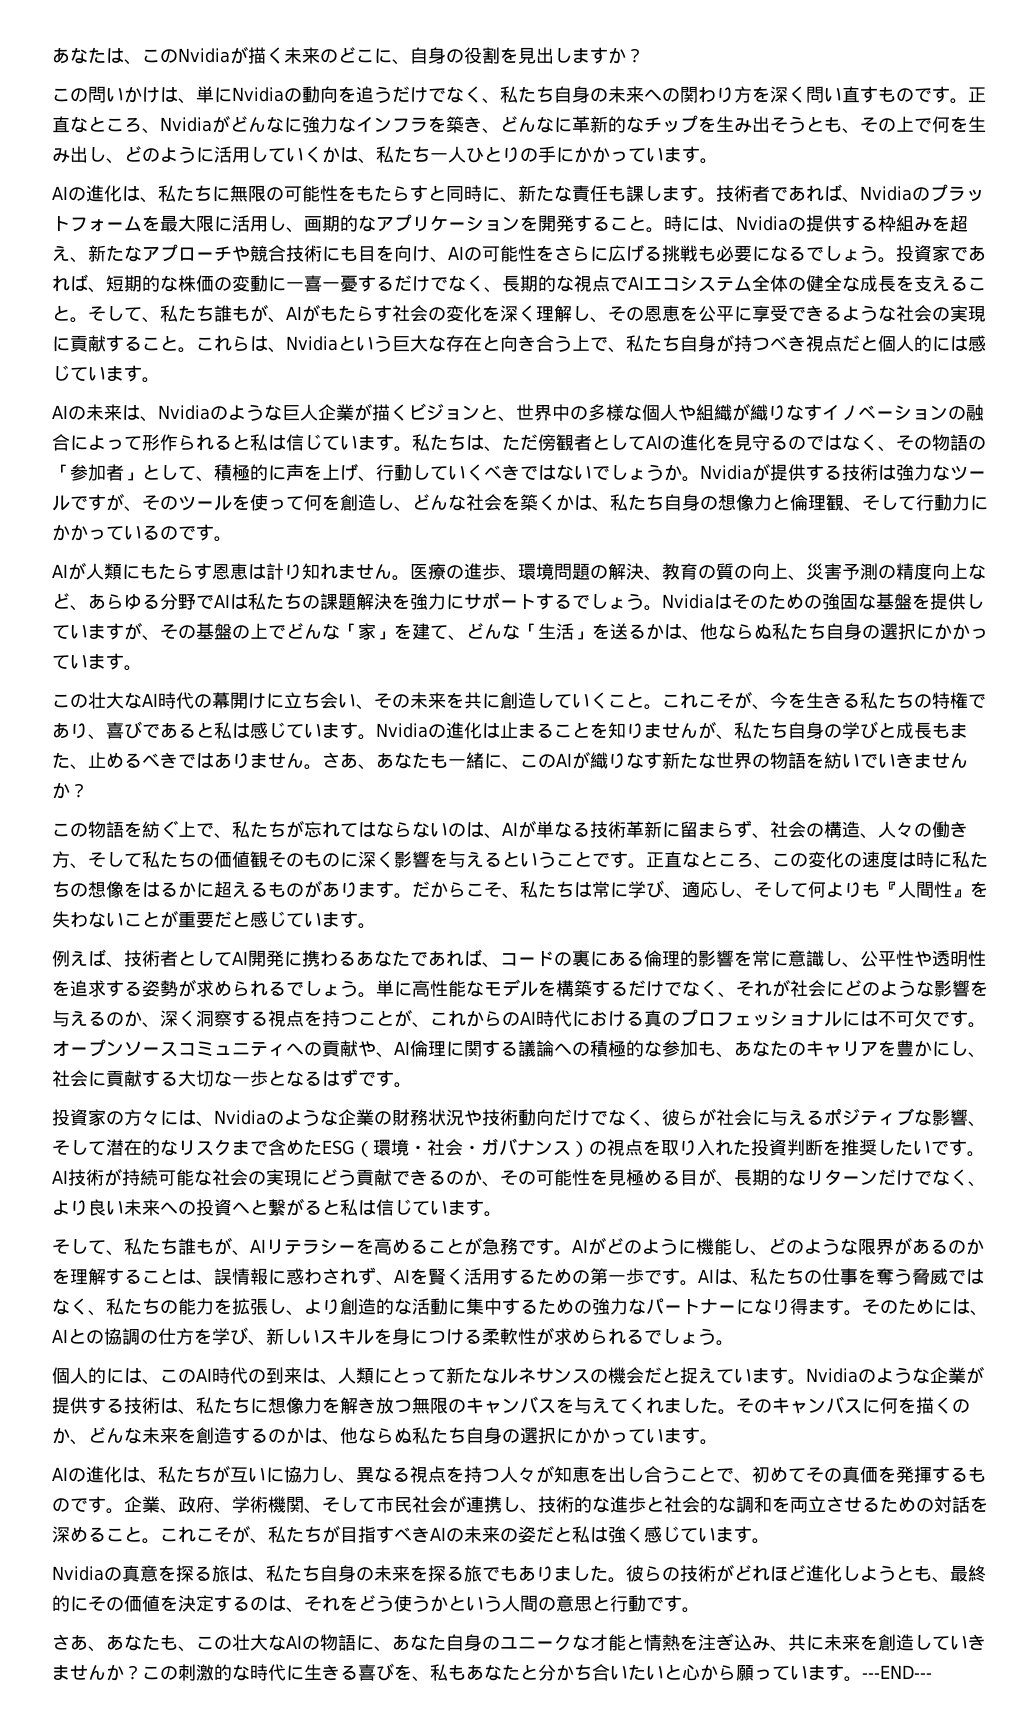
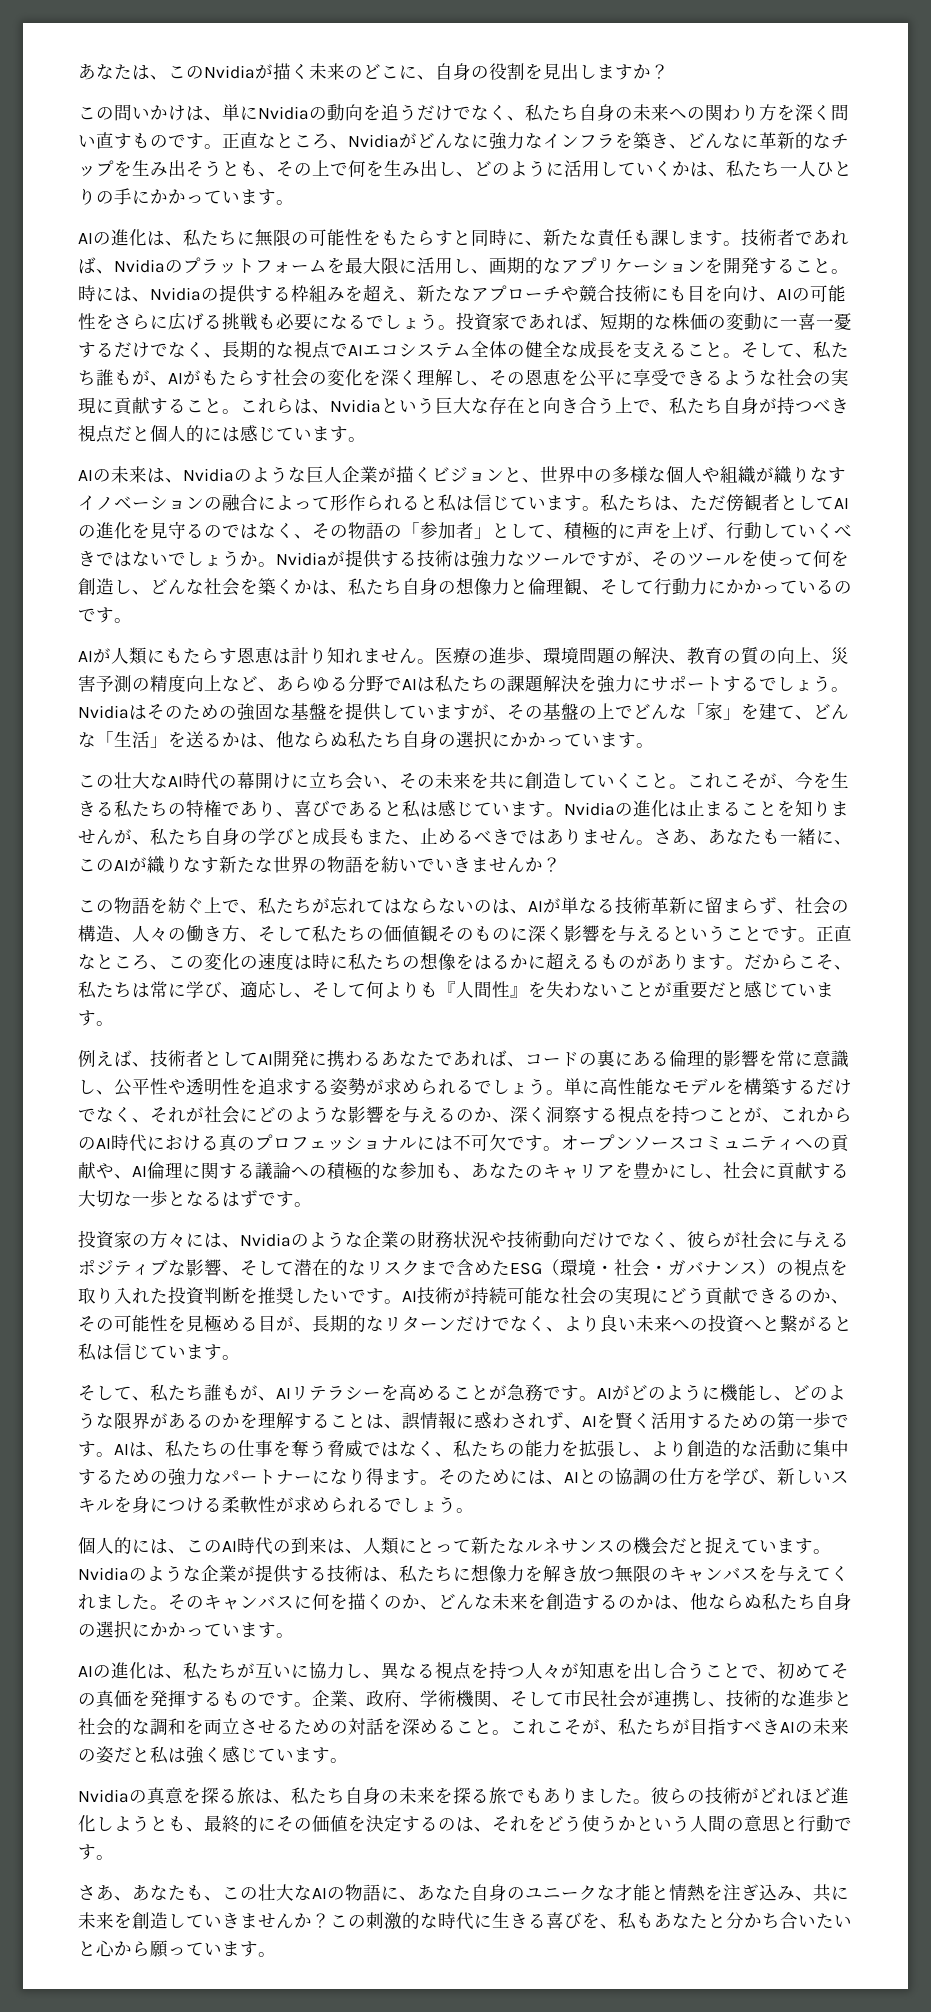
- ---END---

